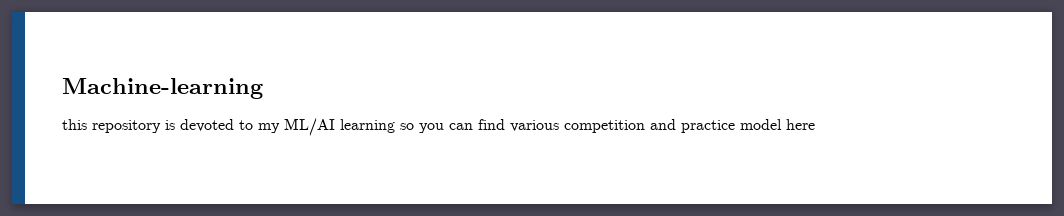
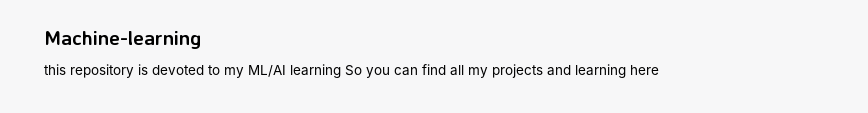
- this repository is devoted to my ML/AI learning so you can find various competition and practice model here
+ this repository is devoted to my ML/AI learning So you can find all my projects and learning here

